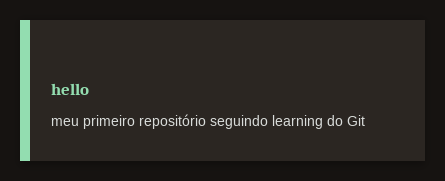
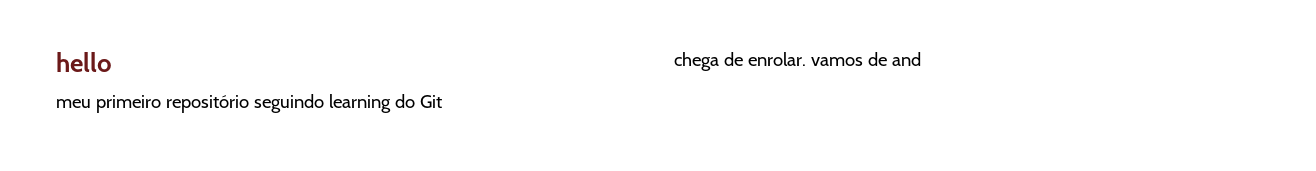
+ chega de enrolar. vamos de and

